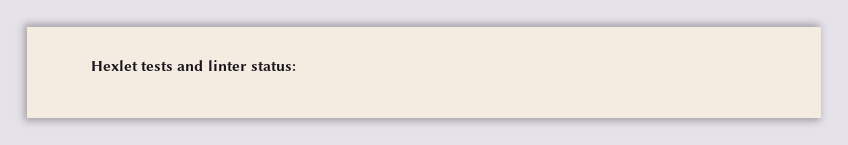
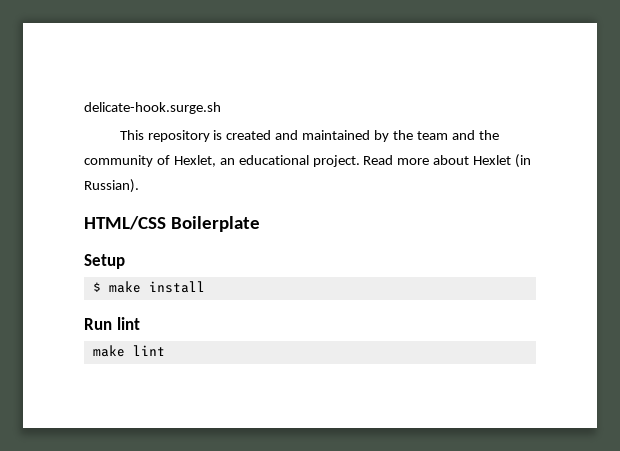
- Hexlet tests and linter status:
+ delicate-hook.surge.sh
+ This repository is created and maintained by the team and the community of Hexlet, an educational project. Read more about Hexlet (in Russian).
+ HTML/CSS Boilerplate
+ Setup
+ $ make install
+ Run lint
+ make lint

